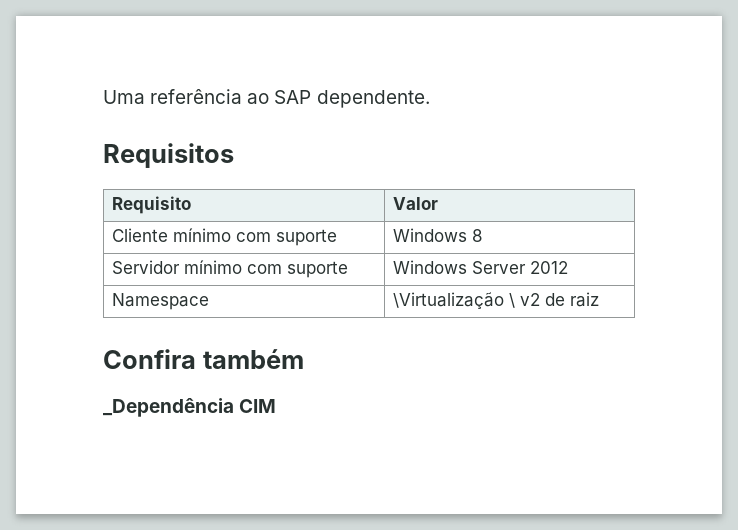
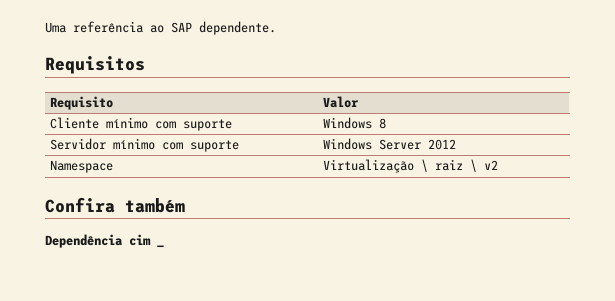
- Namespace | \Virtualização \ v2 de raiz
+ Namespace | Virtualização \ raiz \ v2
- _Dependência CIM
+ Dependência cim _

